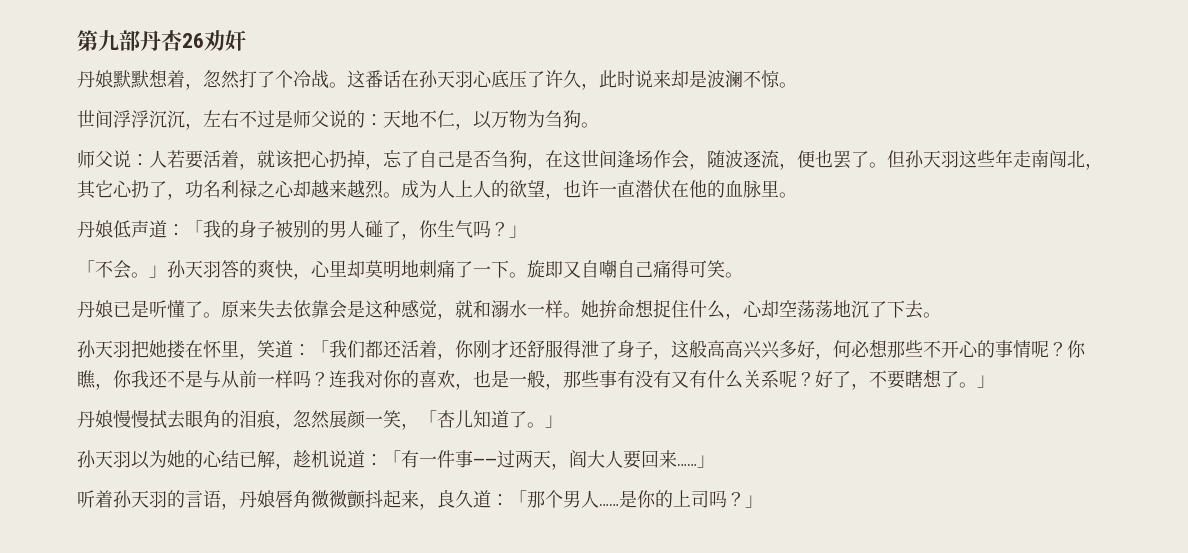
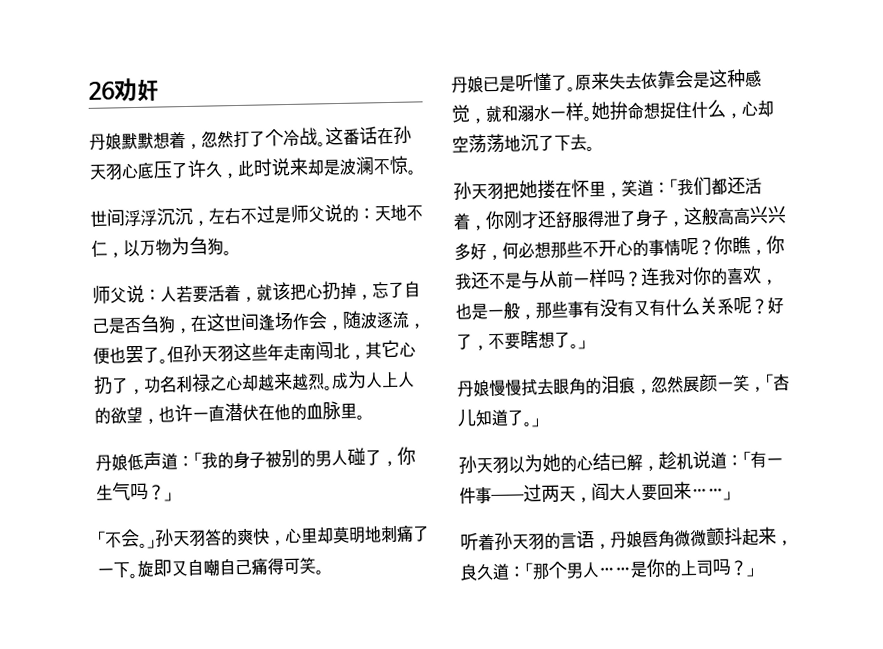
- 第九部丹杏26劝奸
+ 26劝奸

